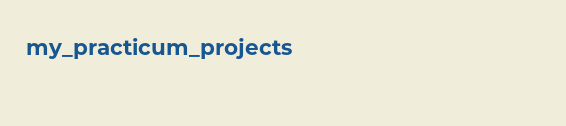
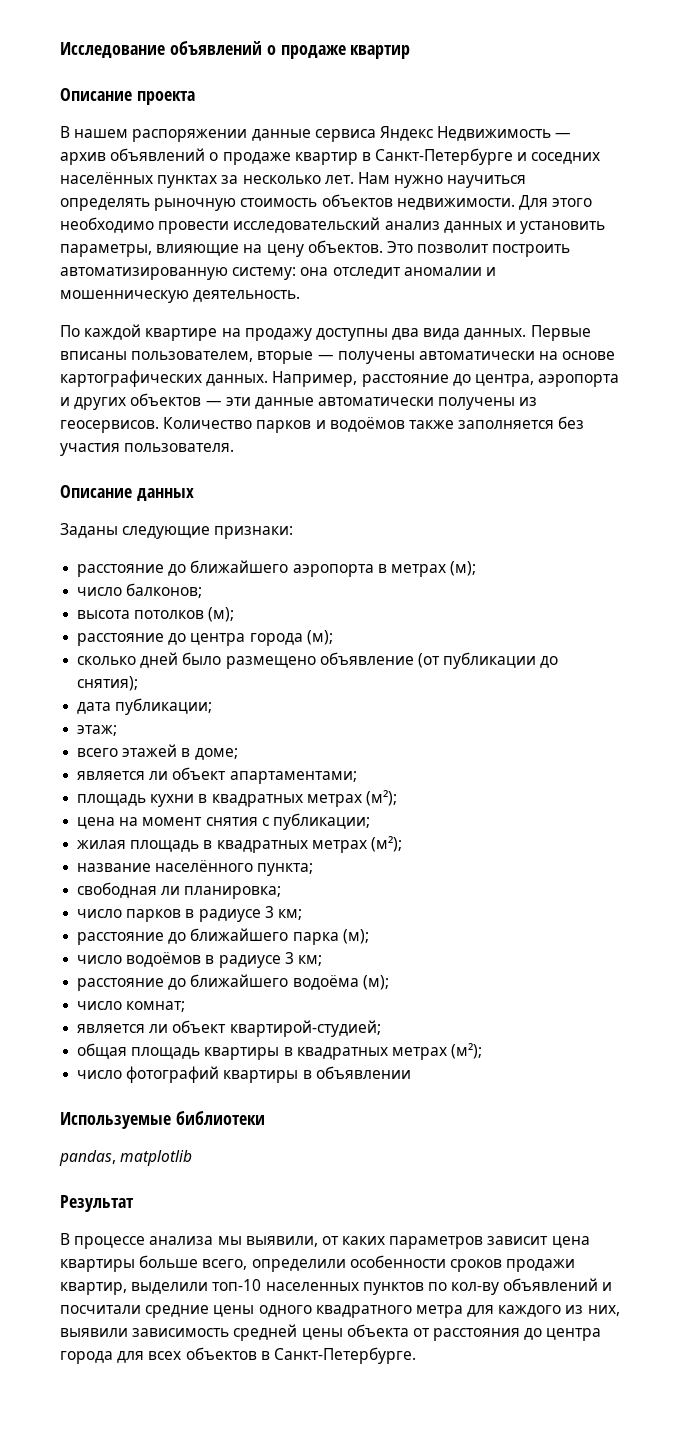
- my_practicum_projects
+ Исследование объявлений о продаже квартир
+ Описание проекта
+ В нашем распоряжении данные сервиса Яндекс Недвижимость — архив объявлений о продаже квартир в Санкт-Петербурге и соседних населённых пунктах за несколько лет. Нам нужно научиться определять рыночную стоимость объектов недвижимости. Для этого необходимо провести исследовательский анализ данных и установить параметры, влияющие на цену объектов. Это позволит построить автоматизированную систему: она отследит аномалии и мошенническую деятельность.
+ По каждой квартире на продажу доступны два вида данных. Первые вписаны пользователем, вторые — получены автоматически на основе картографических данных. Например, расстояние до центра, аэропорта и других объектов — эти данные автоматически получены из геосервисов. Количество парков и водоёмов также заполняется без участия пользователя.
+ Описание данных
+ Заданы следующие признаки:
+ расстояние до ближайшего аэропорта в метрах (м);
+ число балконов;
+ высота потолков (м);
+ расстояние до центра города (м);
+ сколько дней было размещено объявление (от публикации до снятия);
+ дата публикации;
+ этаж;
+ всего этажей в доме;
+ является ли объект апартаментами;
+ площадь кухни в квадратных метрах (м²);
+ цена на момент снятия с публикации;
+ жилая площадь в квадратных метрах (м²);
+ название населённого пункта;
+ свободная ли планировка;
+ число парков в радиусе 3 км;
+ расстояние до ближайшего парка (м);
+ число водоёмов в радиусе 3 км;
+ расстояние до ближайшего водоёма (м);
+ число комнат;
+ является ли объект квартирой-студией;
+ общая площадь квартиры в квадратных метрах (м²);
+ число фотографий квартиры в объявлении
+ Используемые библиотеки
+ pandas, matplotlib
+ Результат
+ В процессе анализа мы выявили, от каких параметров зависит цена квартиры больше всего, определили особенности сроков продажи квартир, выделили топ-10 населенных пунктов по кол-ву объявлений и посчитали средние цены одного квадратного метра для каждого из них, выявили зависимость средней цены объекта от расстояния до центра города для всех объектов в Санкт-Петербурге.

